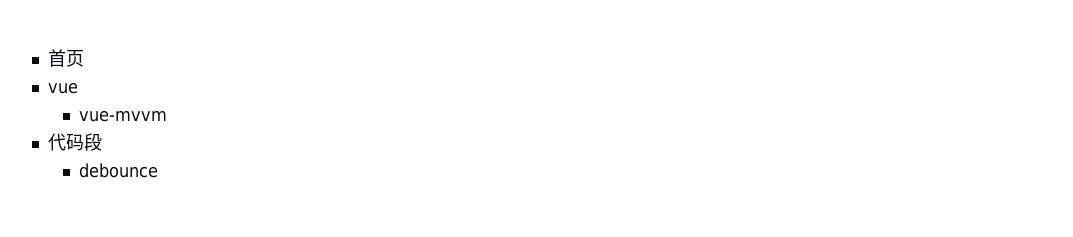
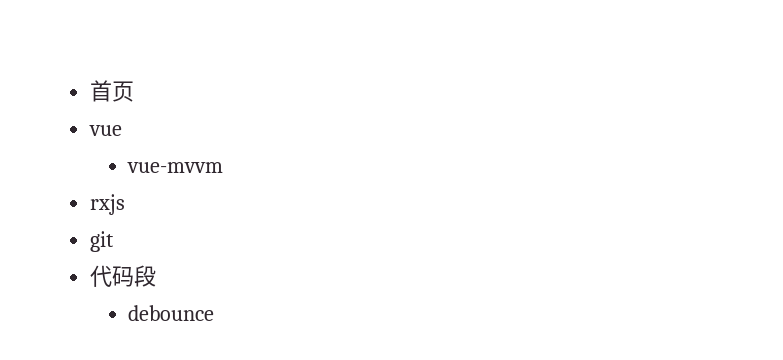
+ rxjs
+ git

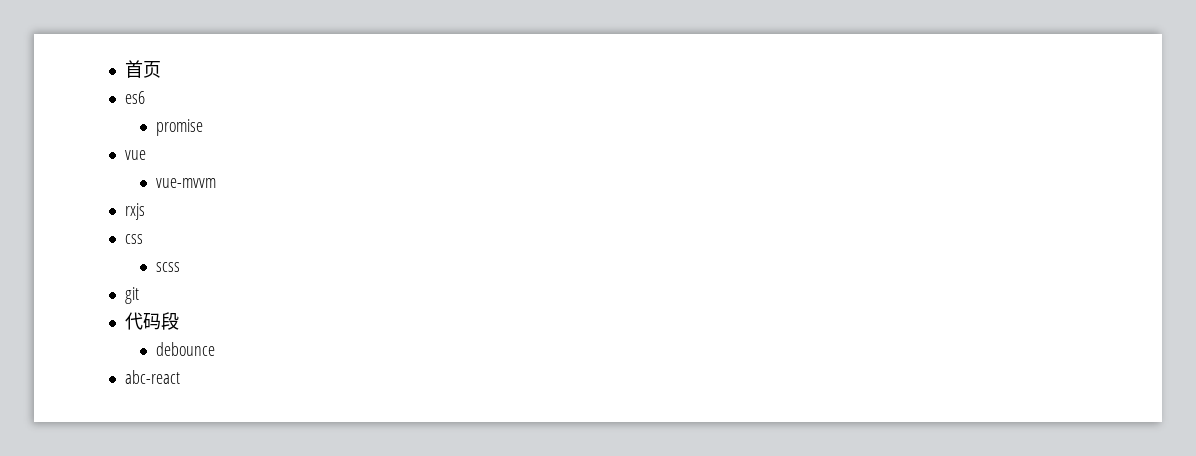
+ es6
+ promise
+ css
+ scss
+ abc-react

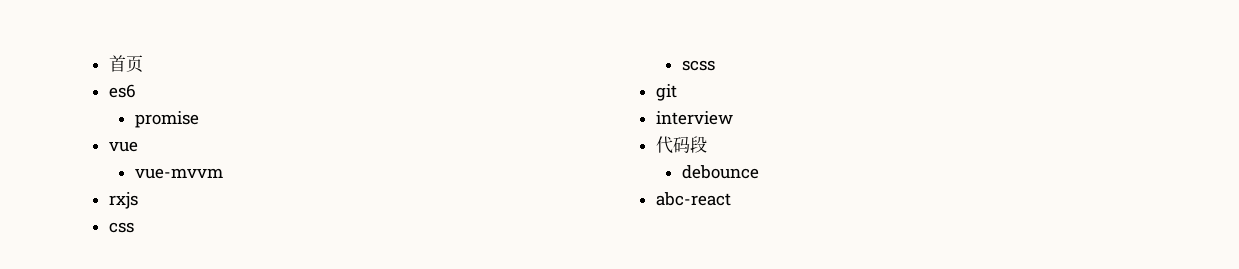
+ interview

